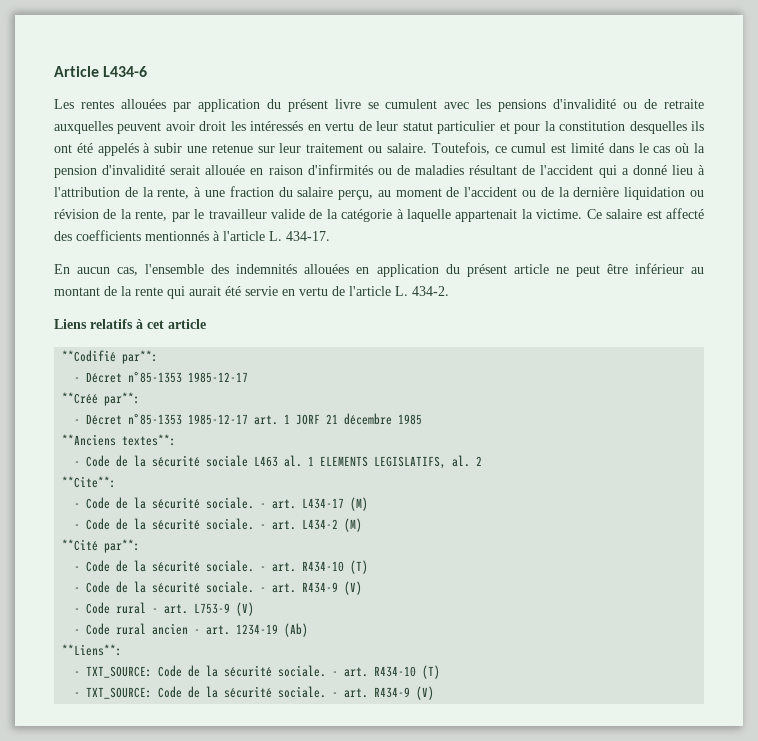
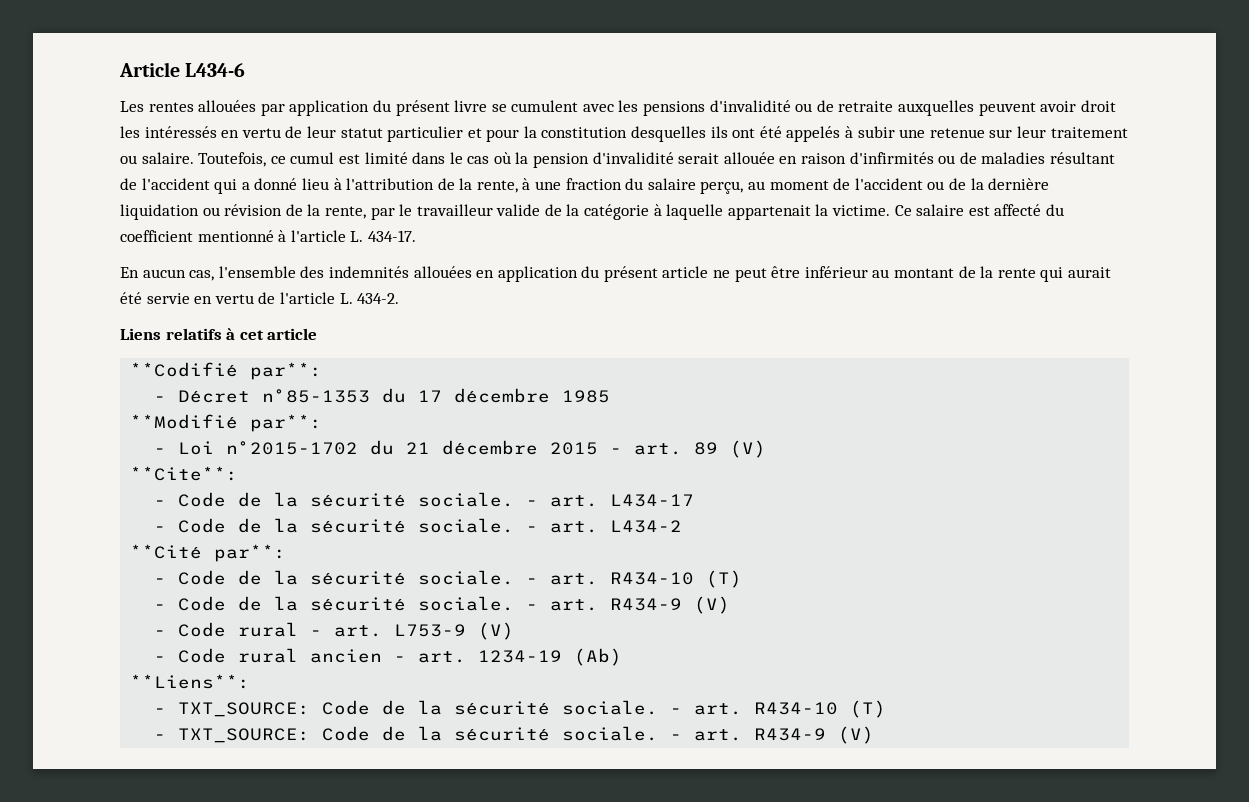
- Ce salaire est affecté des coefficients mentionnés à l'article L. 434-17.
+ Ce salaire est affecté du coefficient mentionné à l'article L. 434-17.
  **Codifié par**:
- - Décret n°85-1353 1985-12-17
- **Créé par**:
- - Décret n°85-1353 1985-12-17 art. 1 JORF 21 décembre 1985
- **Anciens textes**:
- - Code de la sécurité sociale L463 al. 1 ELEMENTS LEGISLATIFS, al. 2
+ - Décret n°85-1353 du 17 décembre 1985
+ **Modifié par**:
+ - Loi n°2015-1702 du 21 décembre 2015 - art. 89 (V)
- - art. L434-17 (M)
+ - art. L434-17
- - art. L434-2 (M)
+ - art. L434-2

